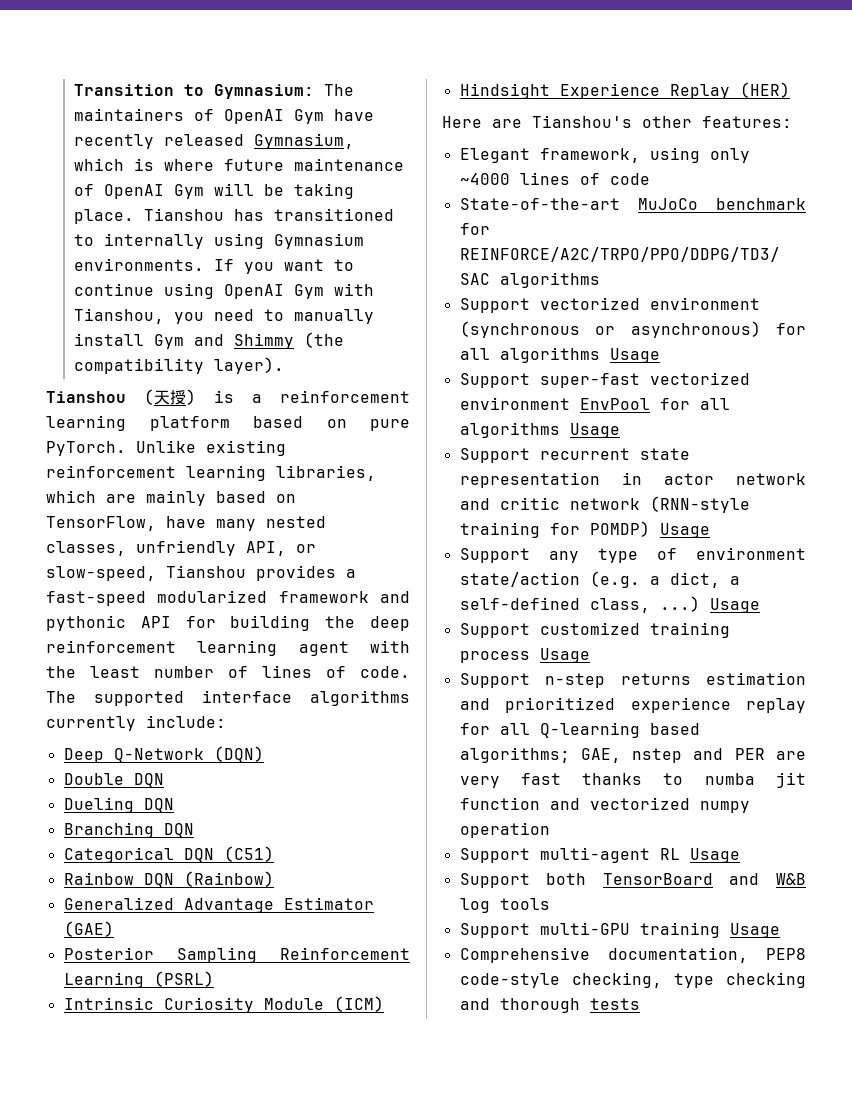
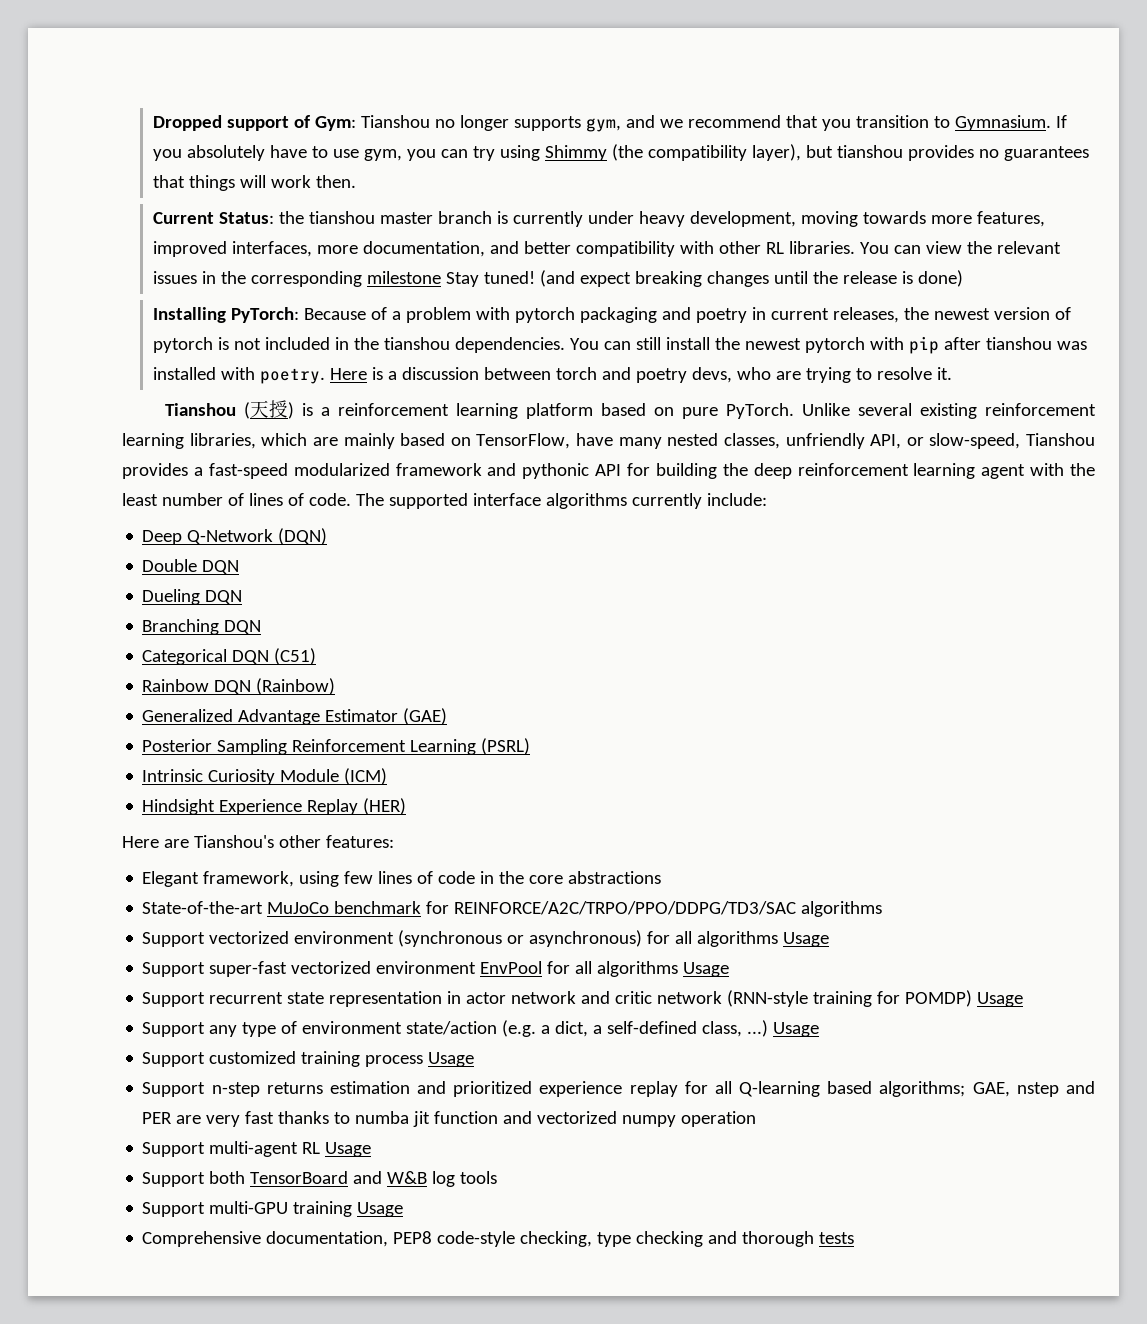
- Transition to Gymnasium: The maintainers of OpenAI Gym have recently released Gymnasium, which is where future maintenance of OpenAI Gym will be taking place. Tianshou has transitioned to internally using Gymnasium environments. If you want to continue using OpenAI Gym with Tianshou, you need to manually install Gym and Shimmy (the compatibility layer).
+ Dropped support of Gym: Tianshou no longer supports gym, and we recommend that you transition to Gymnasium. If you absolutely have to use gym, you can try using Shimmy (the compatibility layer), but tianshou provides no guarantees that things will work then.
+ Current Status: the tianshou master branch is currently under heavy development, moving towards more features, improved interfaces, more documentation, and better compatibility with other RL libraries. You can view the relevant issues in the corresponding milestone Stay tuned! (and expect breaking changes until the release is done)
+ Installing PyTorch: Because of a problem with pytorch packaging and poetry in current releases, the newest version of pytorch is not included in the tianshou dependencies. You can still install the newest pytorch with pip after tianshou was installed with poetry. Here is a discussion between torch and poetry devs, who are trying to resolve it.
- Unlike existing reinforcement learning libraries, which are mainly based on TensorFlow, have many nested classes, unfriendly API, or slow-speed, Tianshou provides a fast-speed modularized framework and pythonic API for building the deep reinforcement learning agent with the least number of lines of code.
+ Unlike several existing reinforcement learning libraries, which are mainly based on TensorFlow, have many nested classes, unfriendly API, or slow-speed, Tianshou provides a fast-speed modularized framework and pythonic API for building the deep reinforcement learning agent with the least number of lines of code.
- Elegant framework, using only ~4000 lines of code
+ Elegant framework, using few lines of code in the core abstractions

